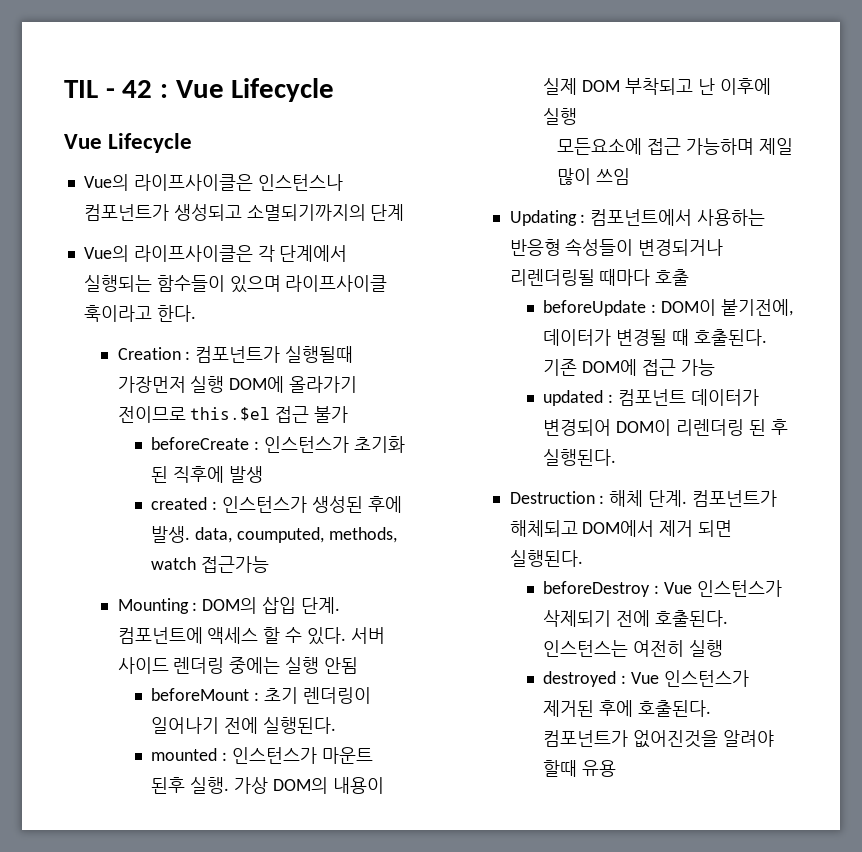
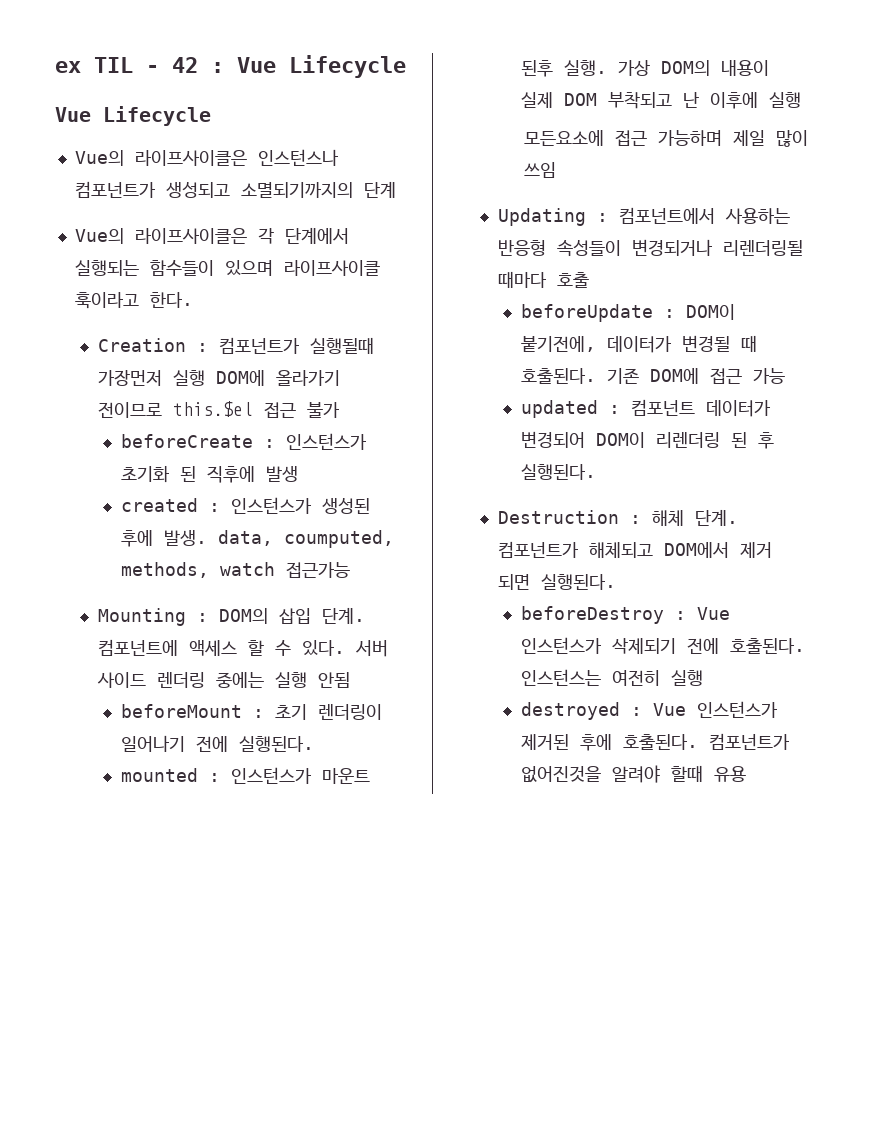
- TIL - 42 : Vue Lifecycle
+ ex TIL - 42 : Vue Lifecycle

